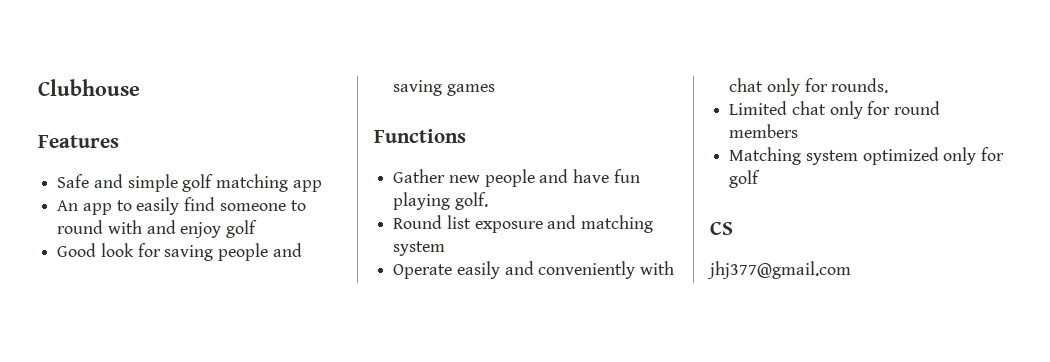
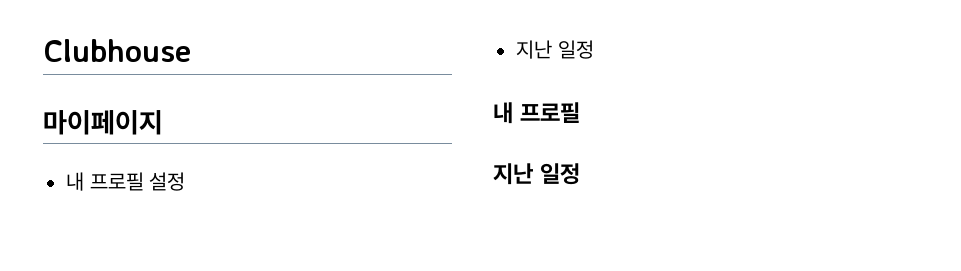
- Features
- Safe and simple golf matching app
- An app to easily find someone to round with and enjoy golf
- Good look for saving people and saving games
- Functions
- Gather new people and have fun playing golf.
- Round list exposure and matching system
- Operate easily and conveniently with chat only for rounds.
- Limited chat only for round members
- Matching system optimized only for golf
- CS
- jhj377@gmail.com
+ 마이페이지
+ 내 프로필 설정
+ 지난 일정
+ 내 프로필
+ 지난 일정

